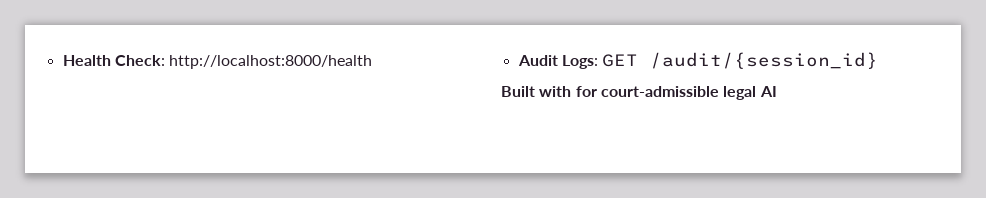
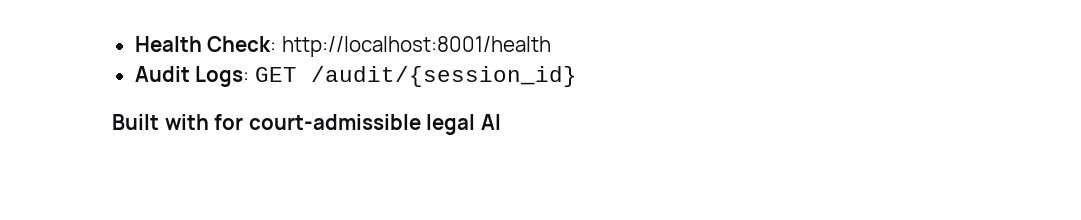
- Health Check: http://localhost:8000/health
+ Health Check: http://localhost:8001/health

